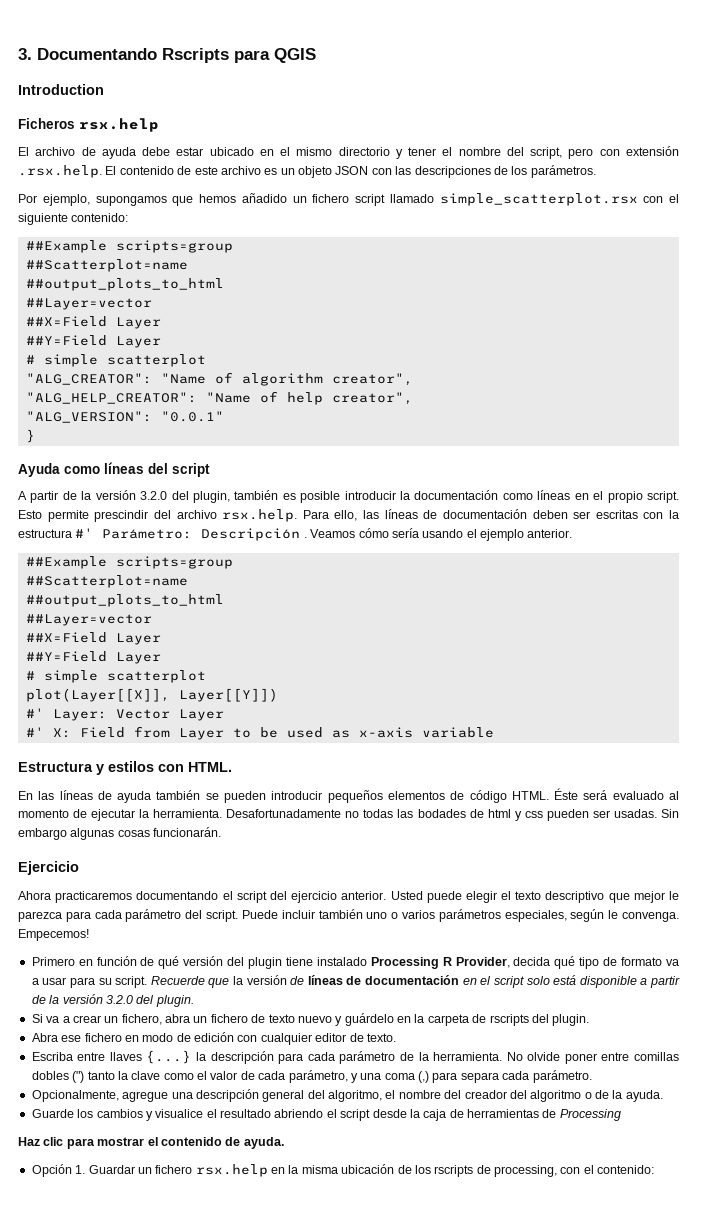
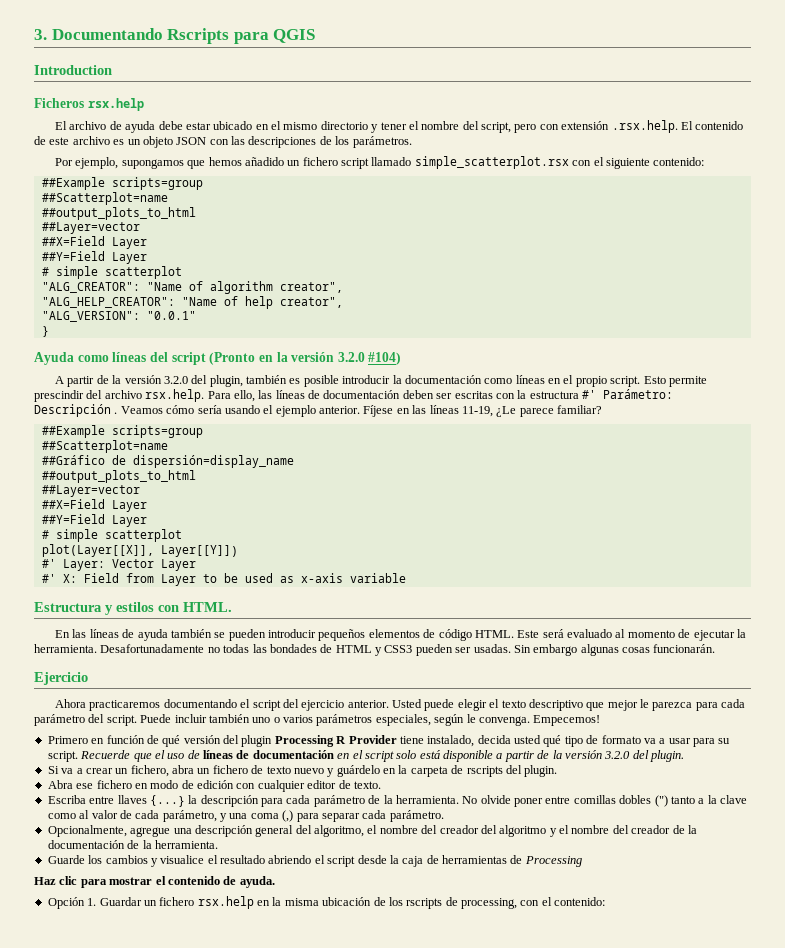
- Ayuda como líneas del script
+ Ayuda como líneas del script (Pronto en la versión 3.2.0 #104)
- Veamos cómo sería usando el ejemplo anterior.
+ Veamos cómo sería usando el ejemplo anterior. Fíjese en las líneas 11-19, ¿Le parece familiar?
  ##Example scripts=group
  ##Scatterplot=name
+ ##Gráfico de dispersión=display_name
- Éste será evaluado al momento de ejecutar la herramienta.
+ Este será evaluado al momento de ejecutar la herramienta.
- Desafortunadamente no todas las bodades de html y css pueden ser usadas.
+ Desafortunadamente no todas las bondades de HTML y CSS3 pueden ser usadas.
- Primero en función de qué versión del plugin tiene instalado Processing R Provider, decida qué tipo de formato va a usar para su script.
+ Primero en función de qué versión del plugin Processing R Provider tiene instalado, decida usted qué tipo de formato va a usar para su script.
- Recuerde que la versión de líneas de documentación en el script solo está disponible a partir de la versión 3.2.0 del plugin.
+ Recuerde que el uso de líneas de documentación en el script solo está disponible a partir de la versión 3.2.0 del plugin.
- No olvide poner entre comillas dobles (") tanto la clave como el valor de cada parámetro, y una coma (,) para separa cada parámetro.
+ No olvide poner entre comillas dobles (") tanto a la clave como al valor de cada parámetro, y una coma (,) para separar cada parámetro.
- Opcionalmente, agregue una descripción general del algoritmo, el nombre del creador del algoritmo o de la ayuda.
+ Opcionalmente, agregue una descripción general del algoritmo, el nombre del creador del algoritmo y el nombre del creador de la documentación de la herramienta.

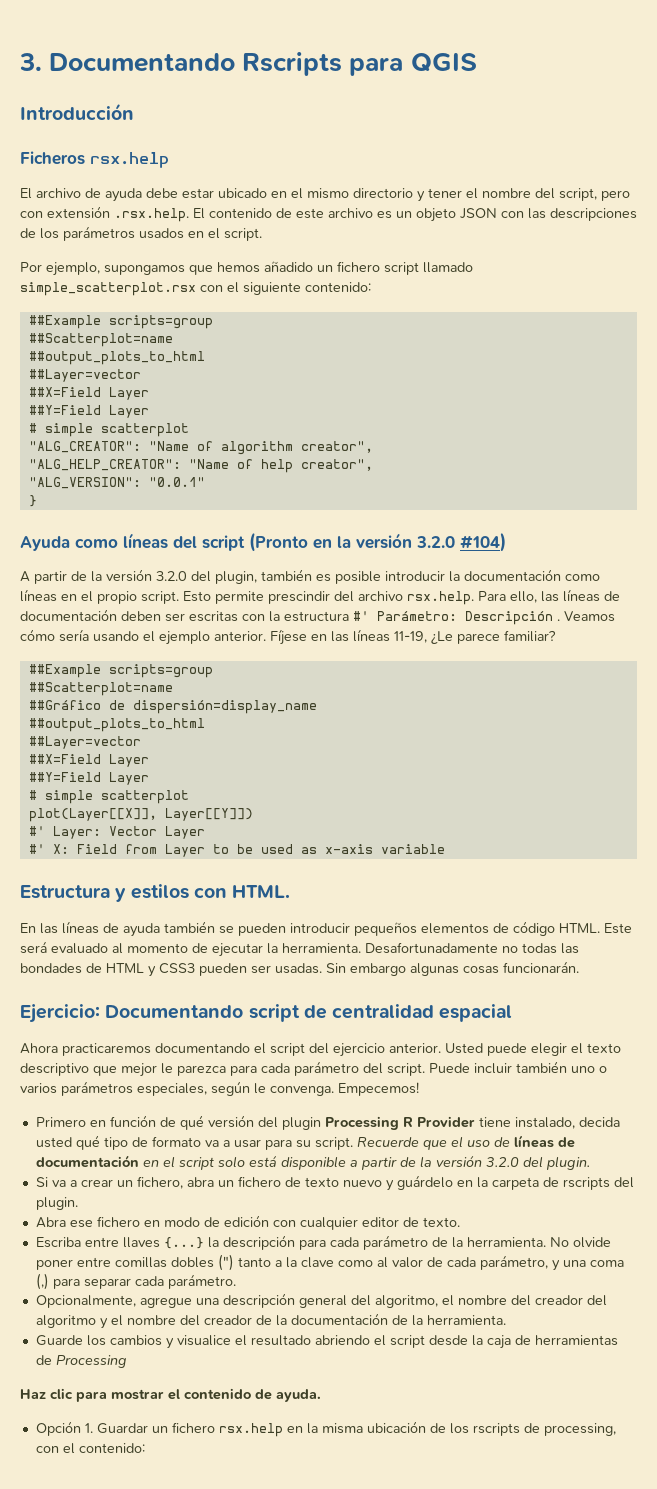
- Introduction
+ Introducción
- El archivo de ayuda debe estar ubicado en el mismo directorio y tener el nombre del script, pero con extensión .rsx.help. El contenido de este archivo es un objeto JSON con las descripciones de los parámetros.
+ El archivo de ayuda debe estar ubicado en el mismo directorio y tener el nombre del script, pero con extensión .rsx.help. El contenido de este archivo es un objeto JSON con las descripciones de los parámetros usados en el script.
- Ejercicio
+ Ejercicio: Documentando script de centralidad espacial

